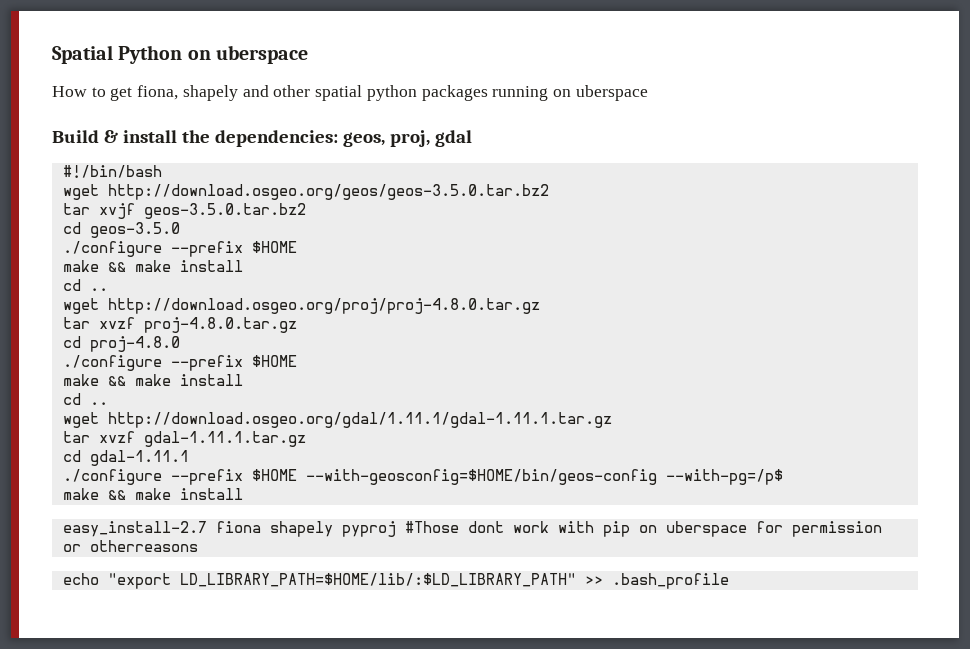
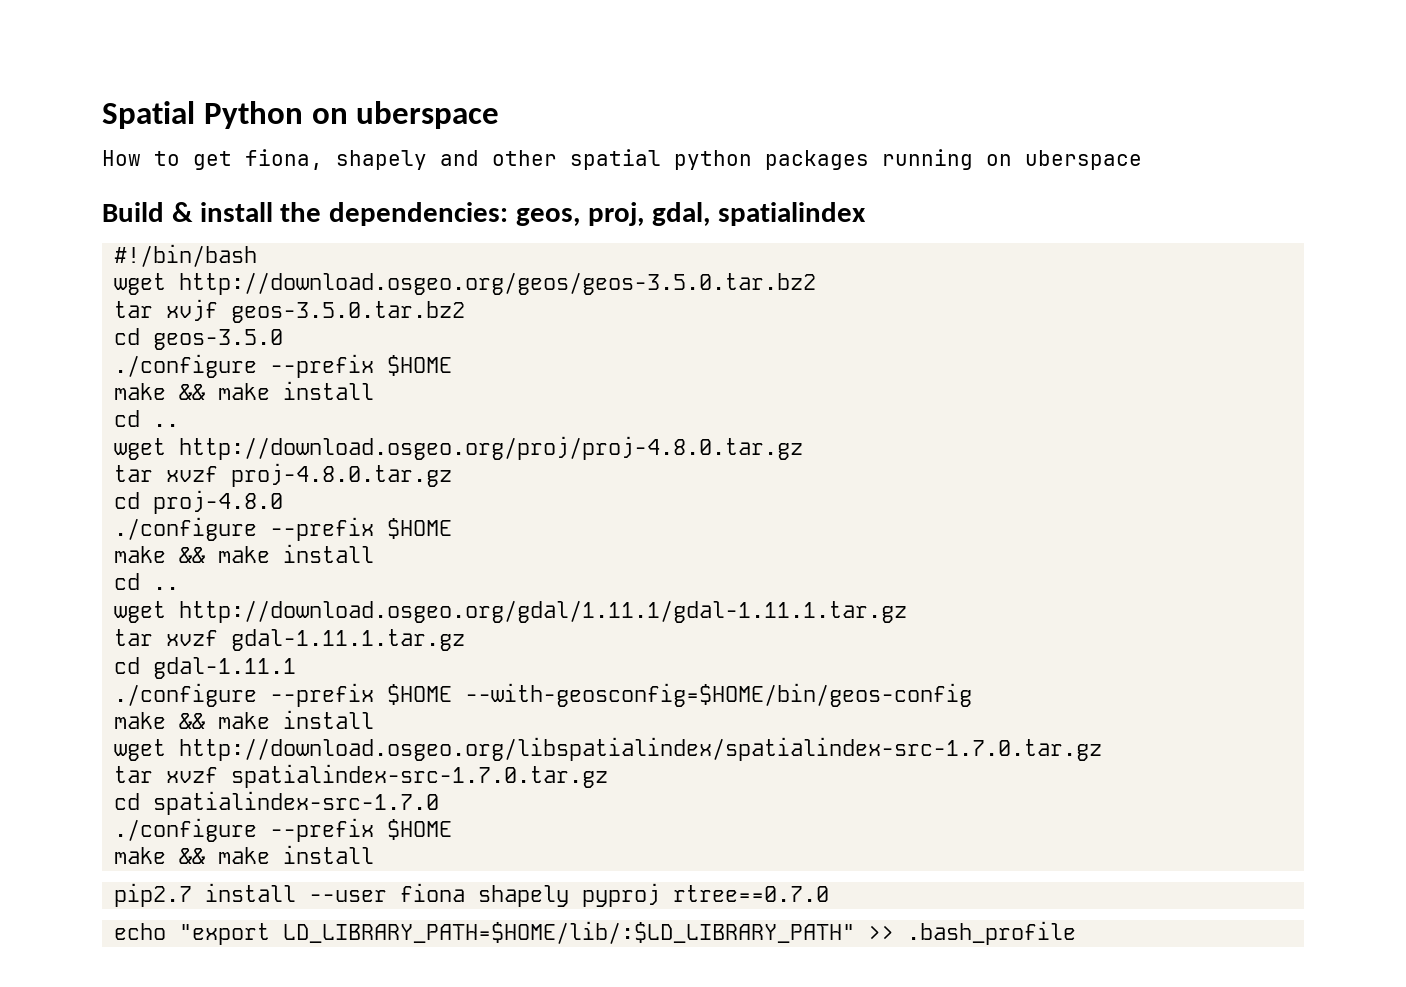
- Build & install the dependencies: geos, proj, gdal
+ Build & install the dependencies: geos, proj, gdal, spatialindex
- ./configure --prefix $HOME --with-geosconfig=$HOME/bin/geos-config --with-pg=/p$
+ ./configure --prefix $HOME --with-geosconfig=$HOME/bin/geos-config
  make && make install
- easy_install-2.7 fiona shapely pyproj #Those dont work with pip on uberspace for permission or otherreasons
+ wget http://download.osgeo.org/libspatialindex/spatialindex-src-1.7.0.tar.gz
+ tar xvzf spatialindex-src-1.7.0.tar.gz
+ cd spatialindex-src-1.7.0
+ ./configure --prefix $HOME
+ make && make install
+ pip2.7 install --user fiona shapely pyproj rtree==0.7.0

